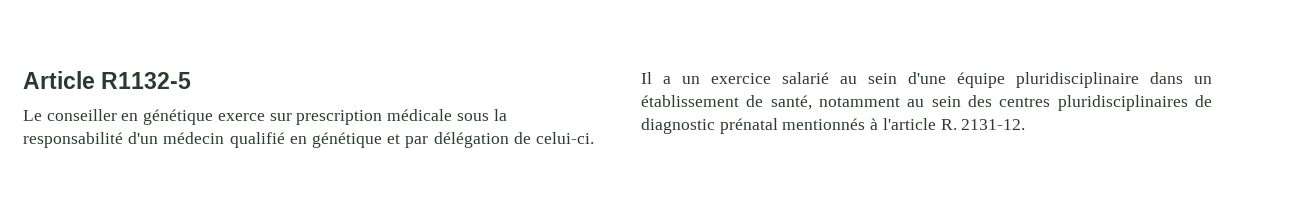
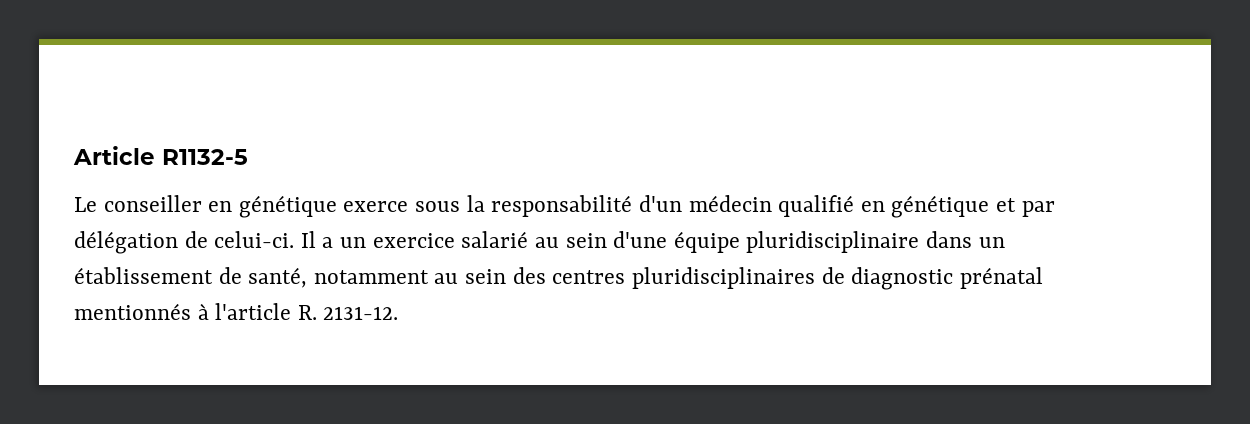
- Le conseiller en génétique exerce sur prescription médicale sous la responsabilité d'un médecin qualifié en génétique et par délégation de celui-ci.
+ Le conseiller en génétique exerce sous la responsabilité d'un médecin qualifié en génétique et par délégation de celui-ci.

